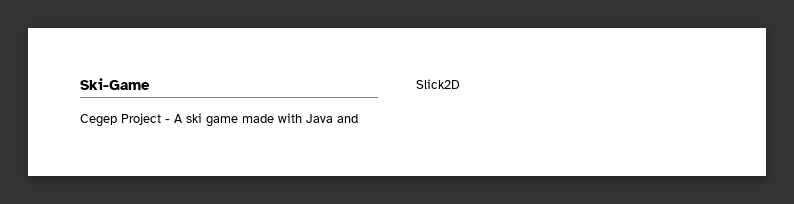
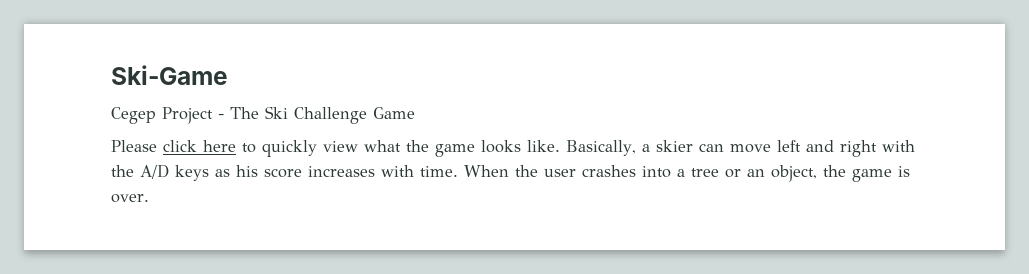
- Cegep Project - A ski game made with Java and Slick2D
+ Cegep Project - The Ski Challenge Game
+ Please click here to quickly view what the game looks like. Basically, a skier can move left and right with the A/D keys as his score increases with time. When the user crashes into a tree or an object, the game is over.

